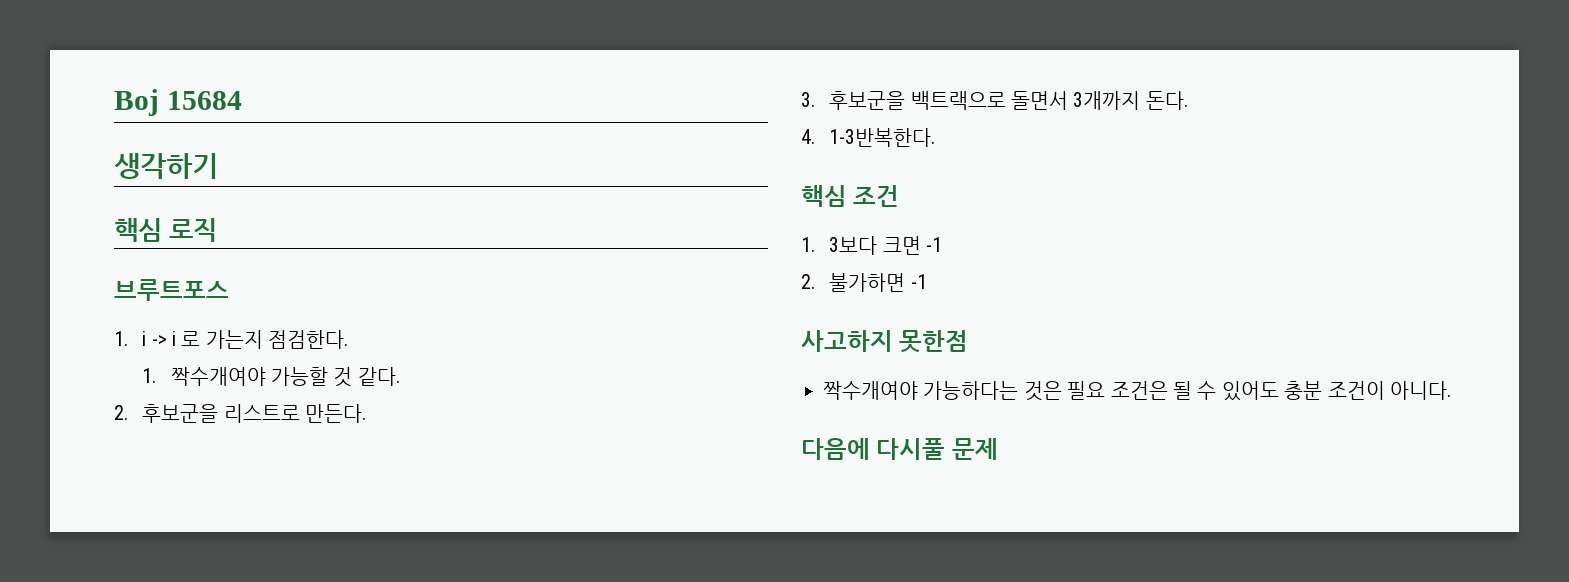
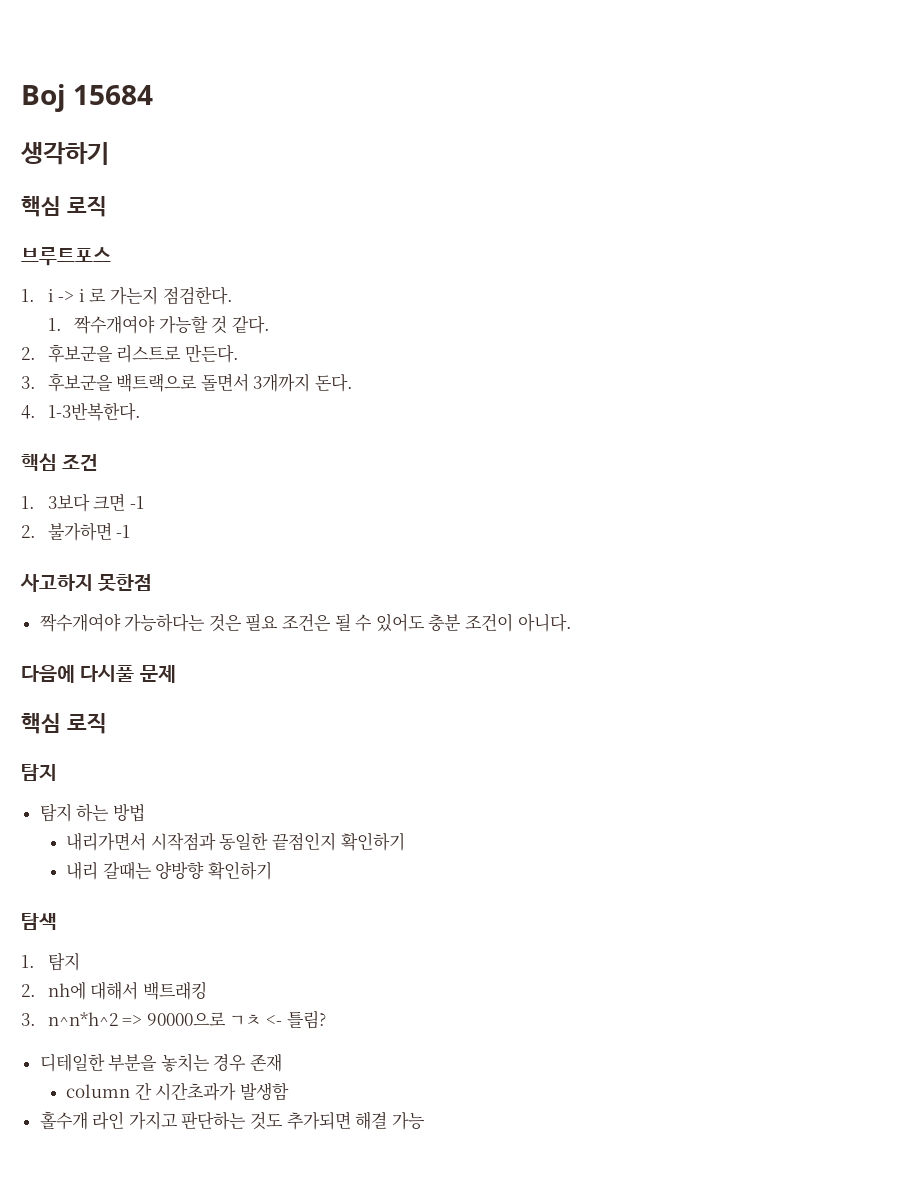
  다음에 다시풀 문제
+ 핵심 로직
+ 탐지
+ 탐지 하는 방법
+ 내리가면서 시작점과 동일한 끝점인지 확인하기
+ 내리 갈때는 양방향 확인하기
+ 탐색
+ 1. 탐지
+ 2. nh에 대해서 백트래킹
+ 3. n^n*h^2 => 90000으로 ㄱㅊ <- 틀림?
+ 디테일한 부분을 놓치는 경우 존재
+ column 간 시간초과가 발생함
+ 홀수개 라인 가지고 판단하는 것도 추가되면 해결 가능

